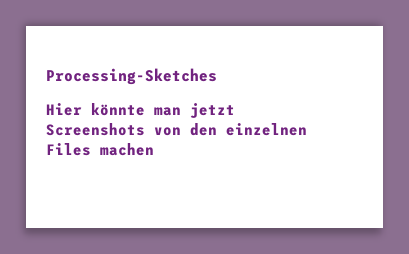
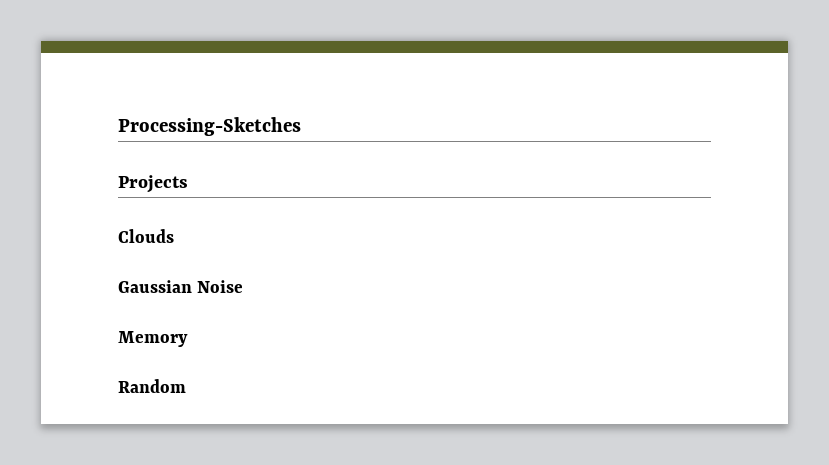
- Hier könnte man jetzt Screenshots von den einzelnen Files machen
+ Projects
+ Clouds
+ Gaussian Noise
+ Memory
+ Random

